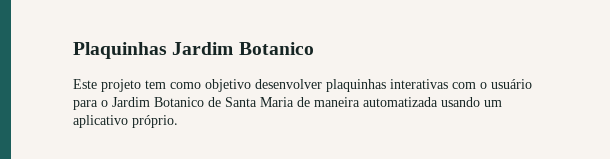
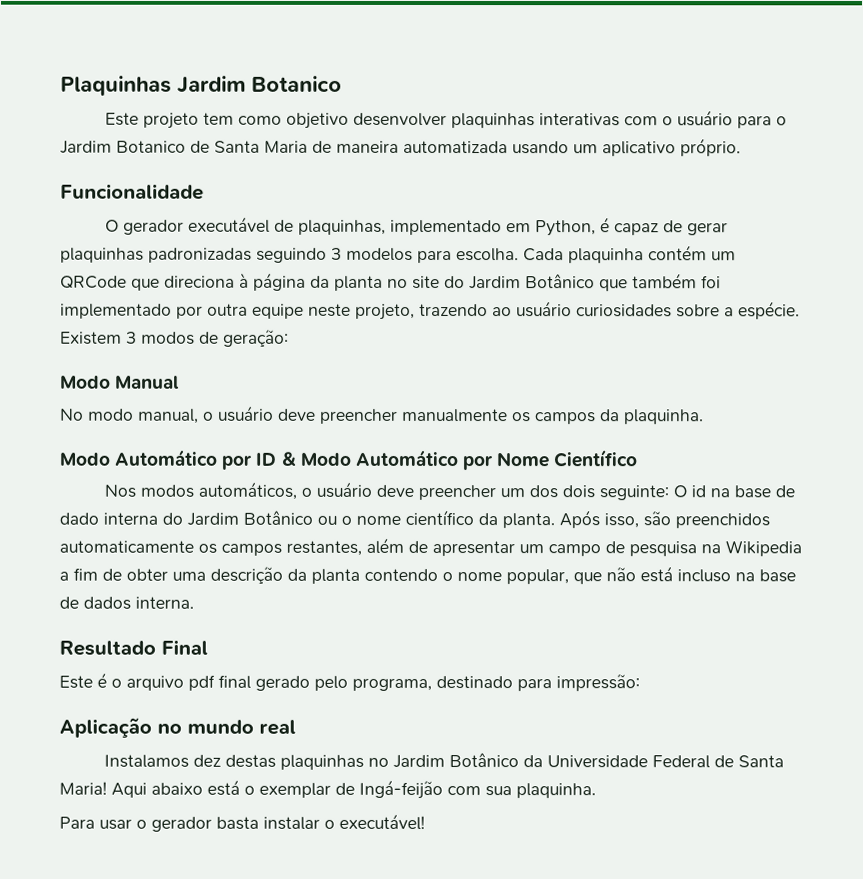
+ Funcionalidade
+ O gerador executável de plaquinhas, implementado em Python, é capaz de gerar plaquinhas padronizadas seguindo 3 modelos para escolha. Cada plaquinha contém um QRCode que direciona à página da planta no site do Jardim Botânico que também foi implementado por outra equipe neste projeto, trazendo ao usuário curiosidades sobre a espécie. Existem 3 modos de geração:
+ Modo Manual
+ No modo manual, o usuário deve preencher manualmente os campos da plaquinha.
+ Modo Automático por ID & Modo Automático por Nome Científico
+ Nos modos automáticos, o usuário deve preencher um dos dois seguinte: O id na base de dado interna do Jardim Botânico ou o nome científico da planta. Após isso, são preenchidos automaticamente os campos restantes, além de apresentar um campo de pesquisa na Wikipedia a fim de obter uma descrição da planta contendo o nome popular, que não está incluso na base de dados interna.
+ Resultado Final
+ Este é o arquivo pdf final gerado pelo programa, destinado para impressão:
+ Aplicação no mundo real
+ Instalamos dez destas plaquinhas no Jardim Botânico da Universidade Federal de Santa Maria! Aqui abaixo está o exemplar de Ingá-feijão com sua plaquinha.
+ Para usar o gerador basta instalar o executável!

